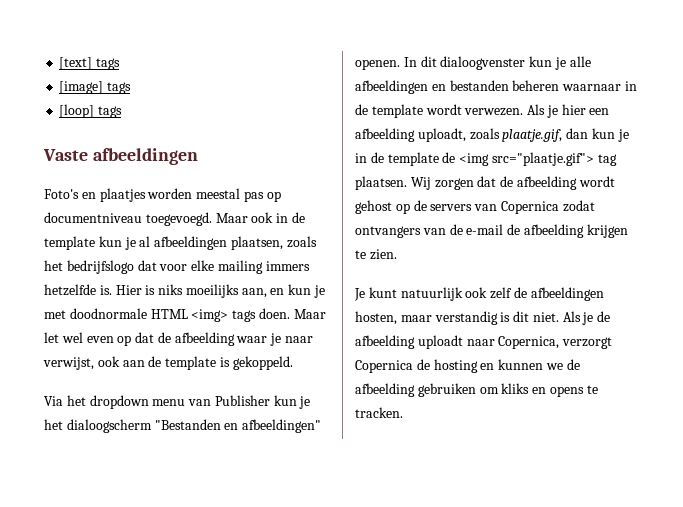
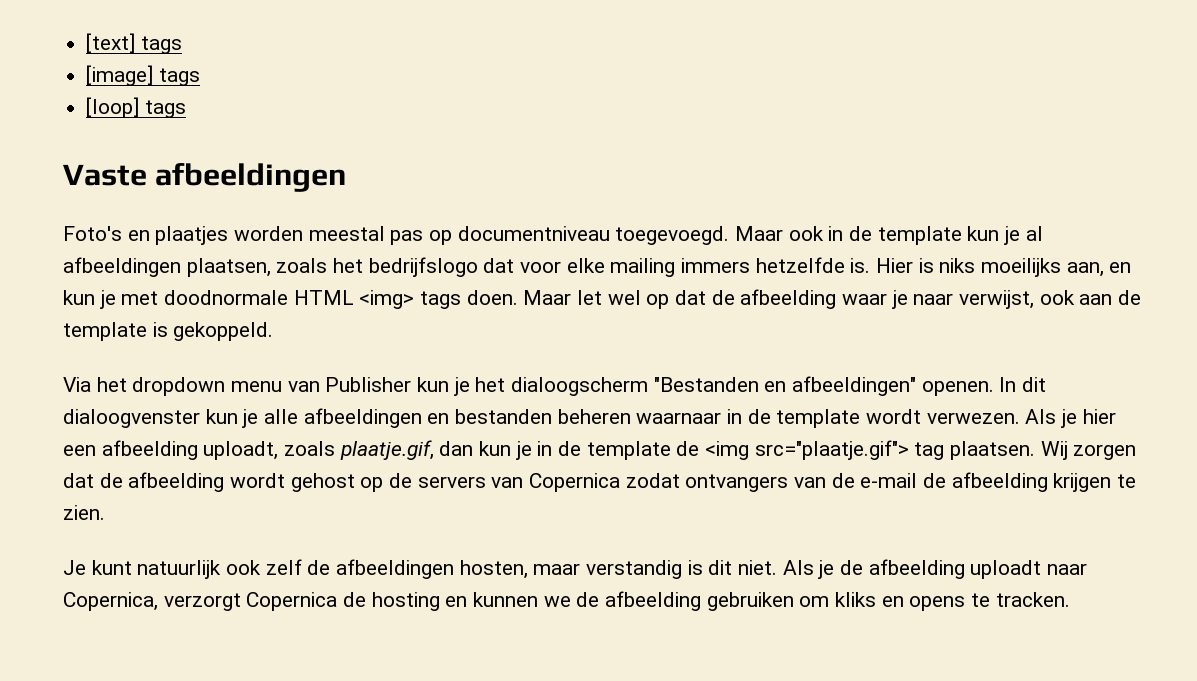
- Maar let wel even op dat de afbeelding waar je naar verwijst, ook aan de template is gekoppeld.
+ Maar let wel op dat de afbeelding waar je naar verwijst, ook aan de template is gekoppeld.

